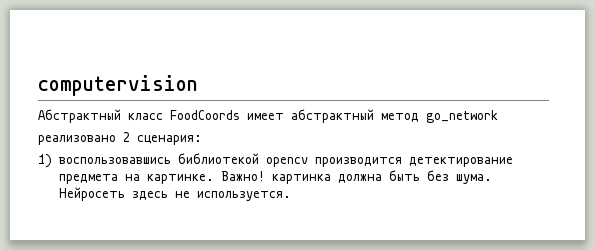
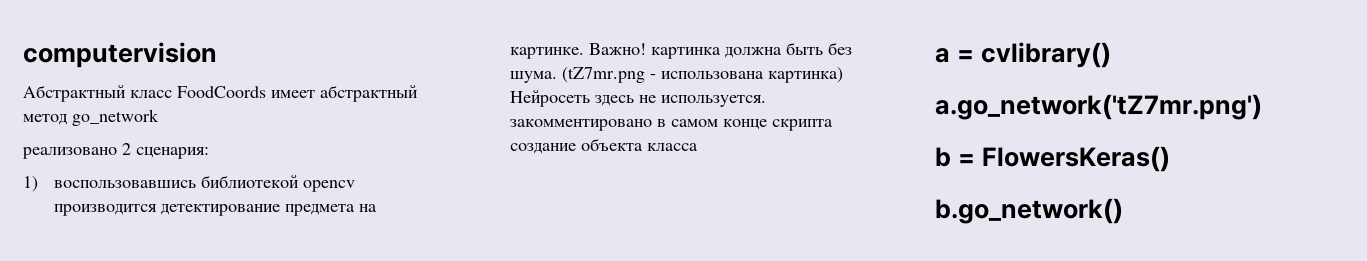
- Нейросеть здесь не используется.
+ (tZ7mr.png - использована картинка) Нейросеть здесь не используется. закомментировано в самом конце скрипта создание объекта класса
+ a = cvlibrary()
+ a.go_network('tZ7mr.png')
+ b = FlowersKeras()
+ b.go_network()

